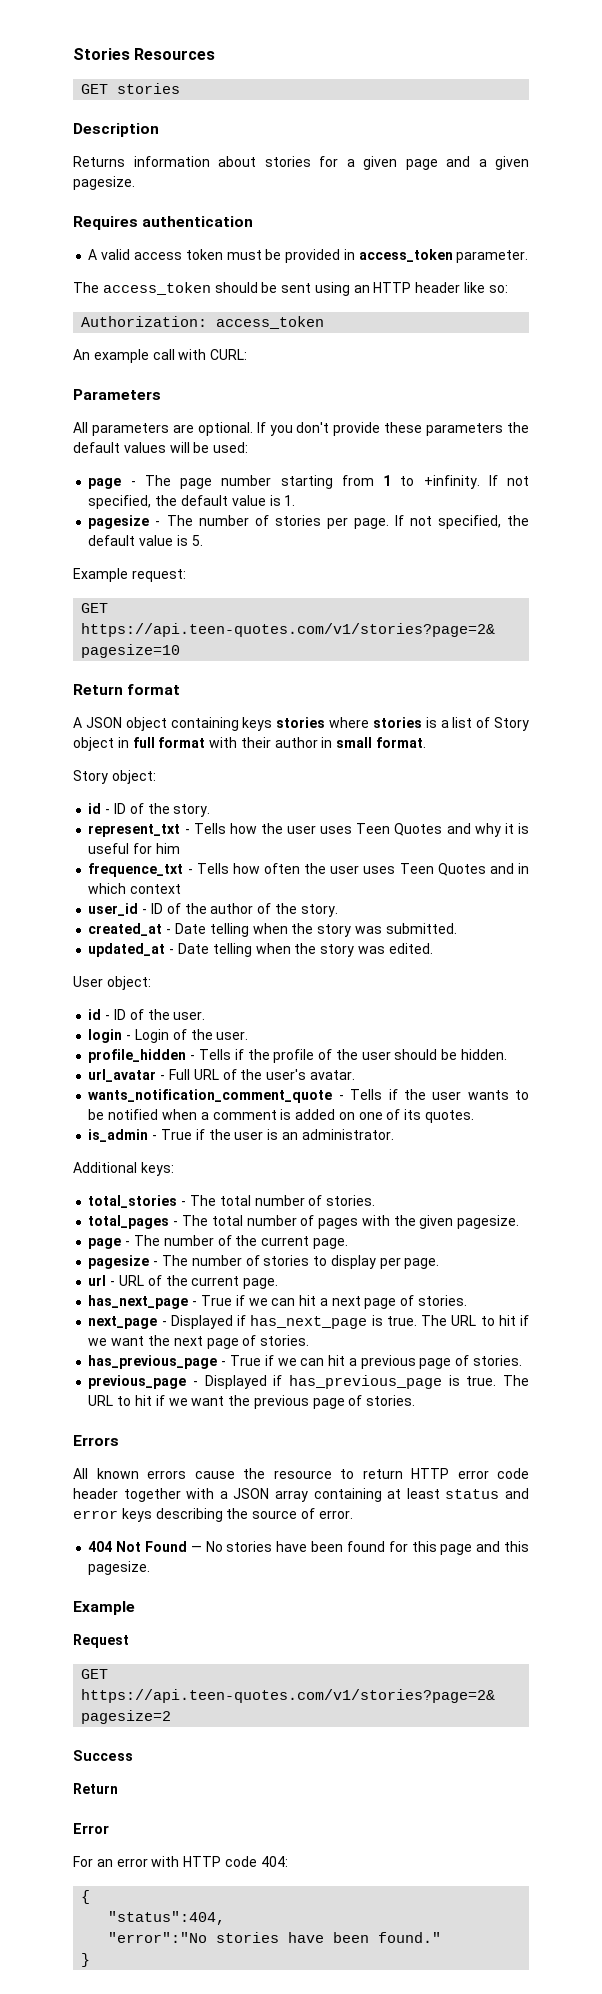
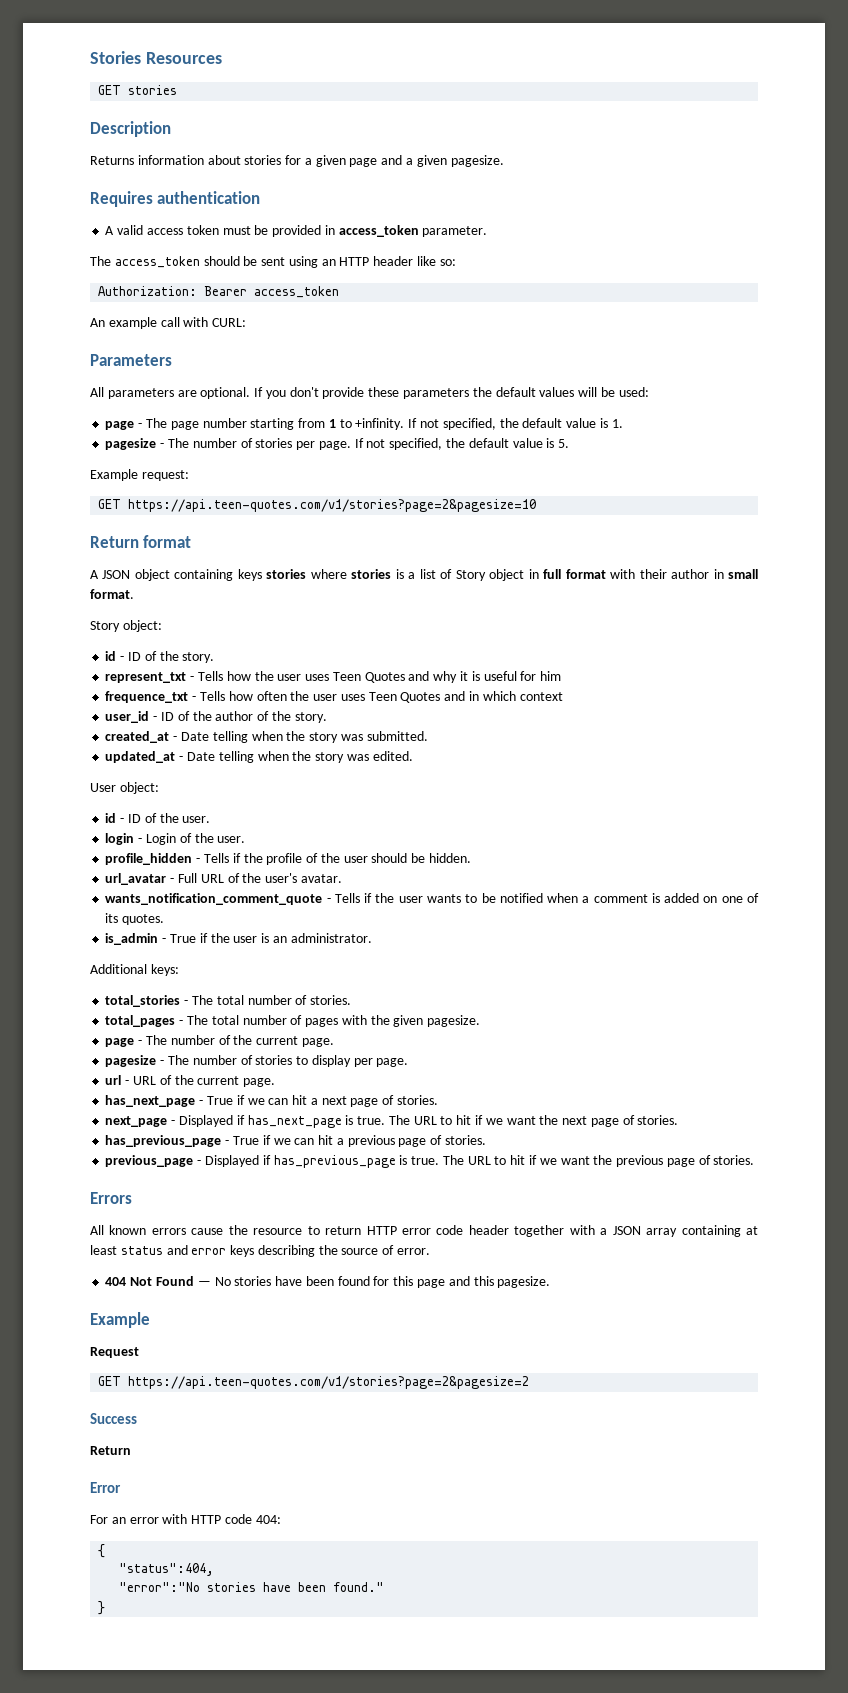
- Authorization: access_token
+ Authorization: Bearer access_token

